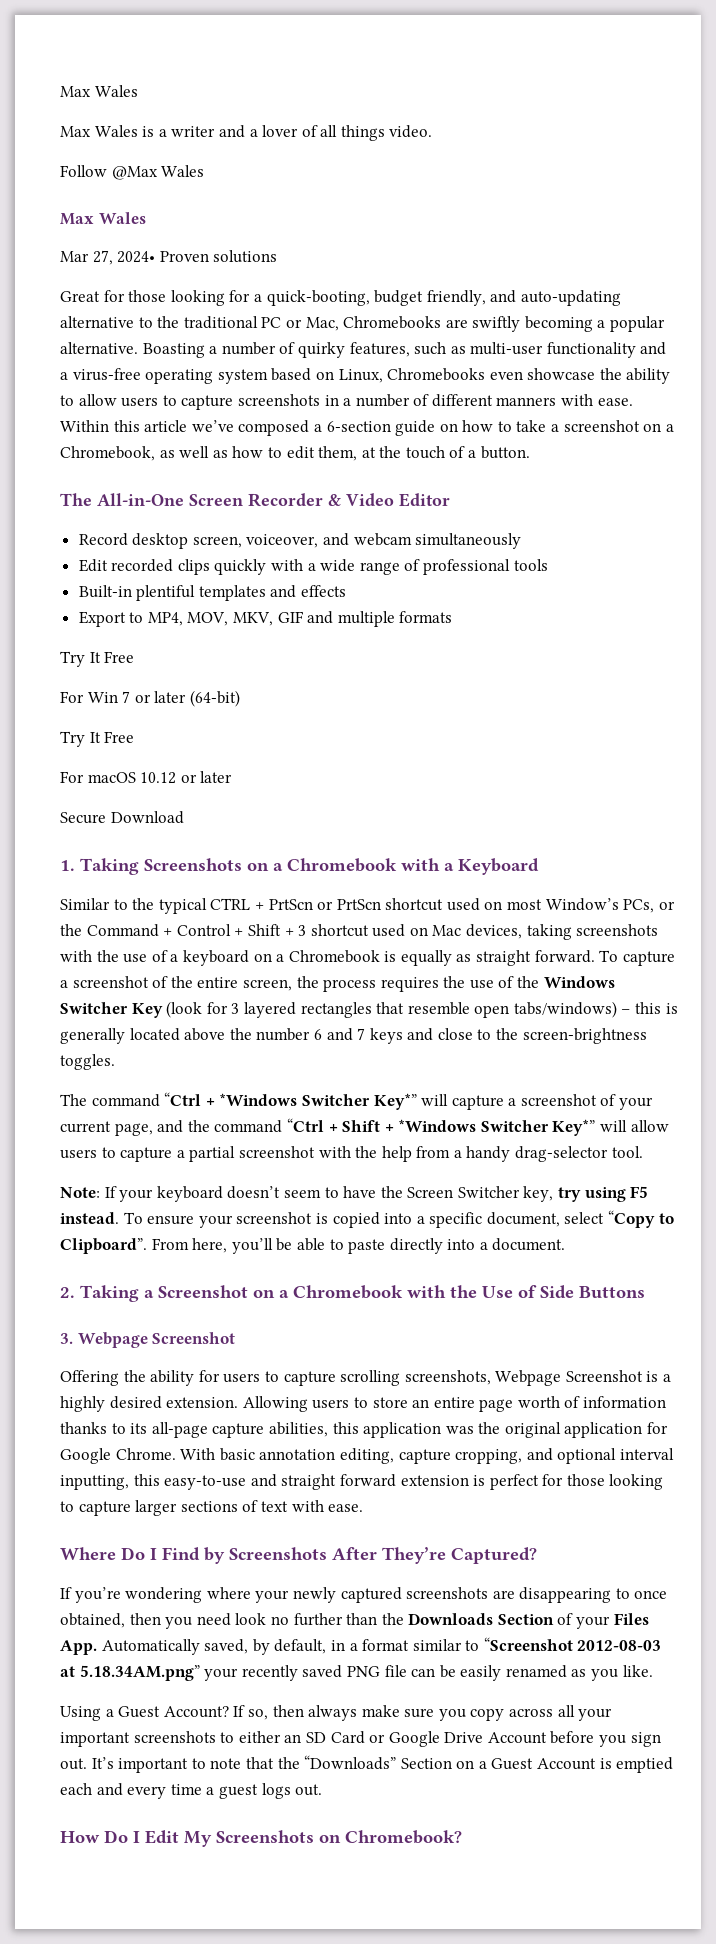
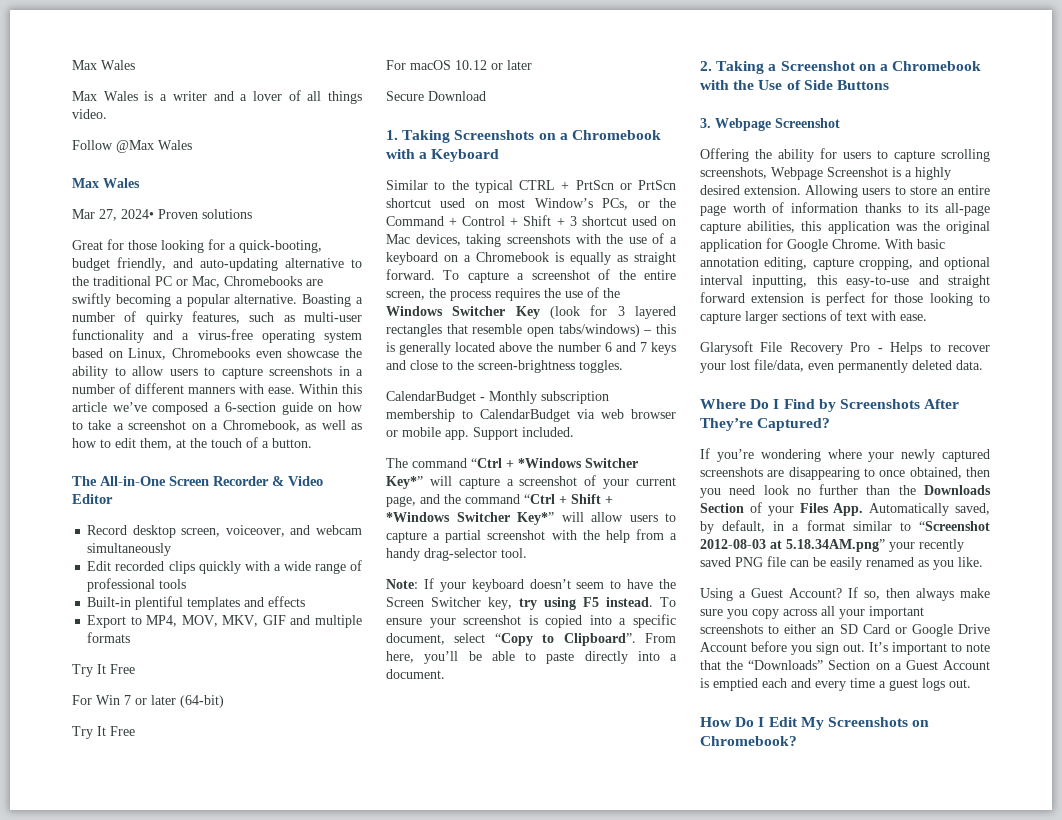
+ CalendarBudget - Monthly subscription membership to CalendarBudget via web browser or mobile app. Support included.
+ Glarysoft File Recovery Pro - Helps to recover your lost file/data, even permanently deleted data.

